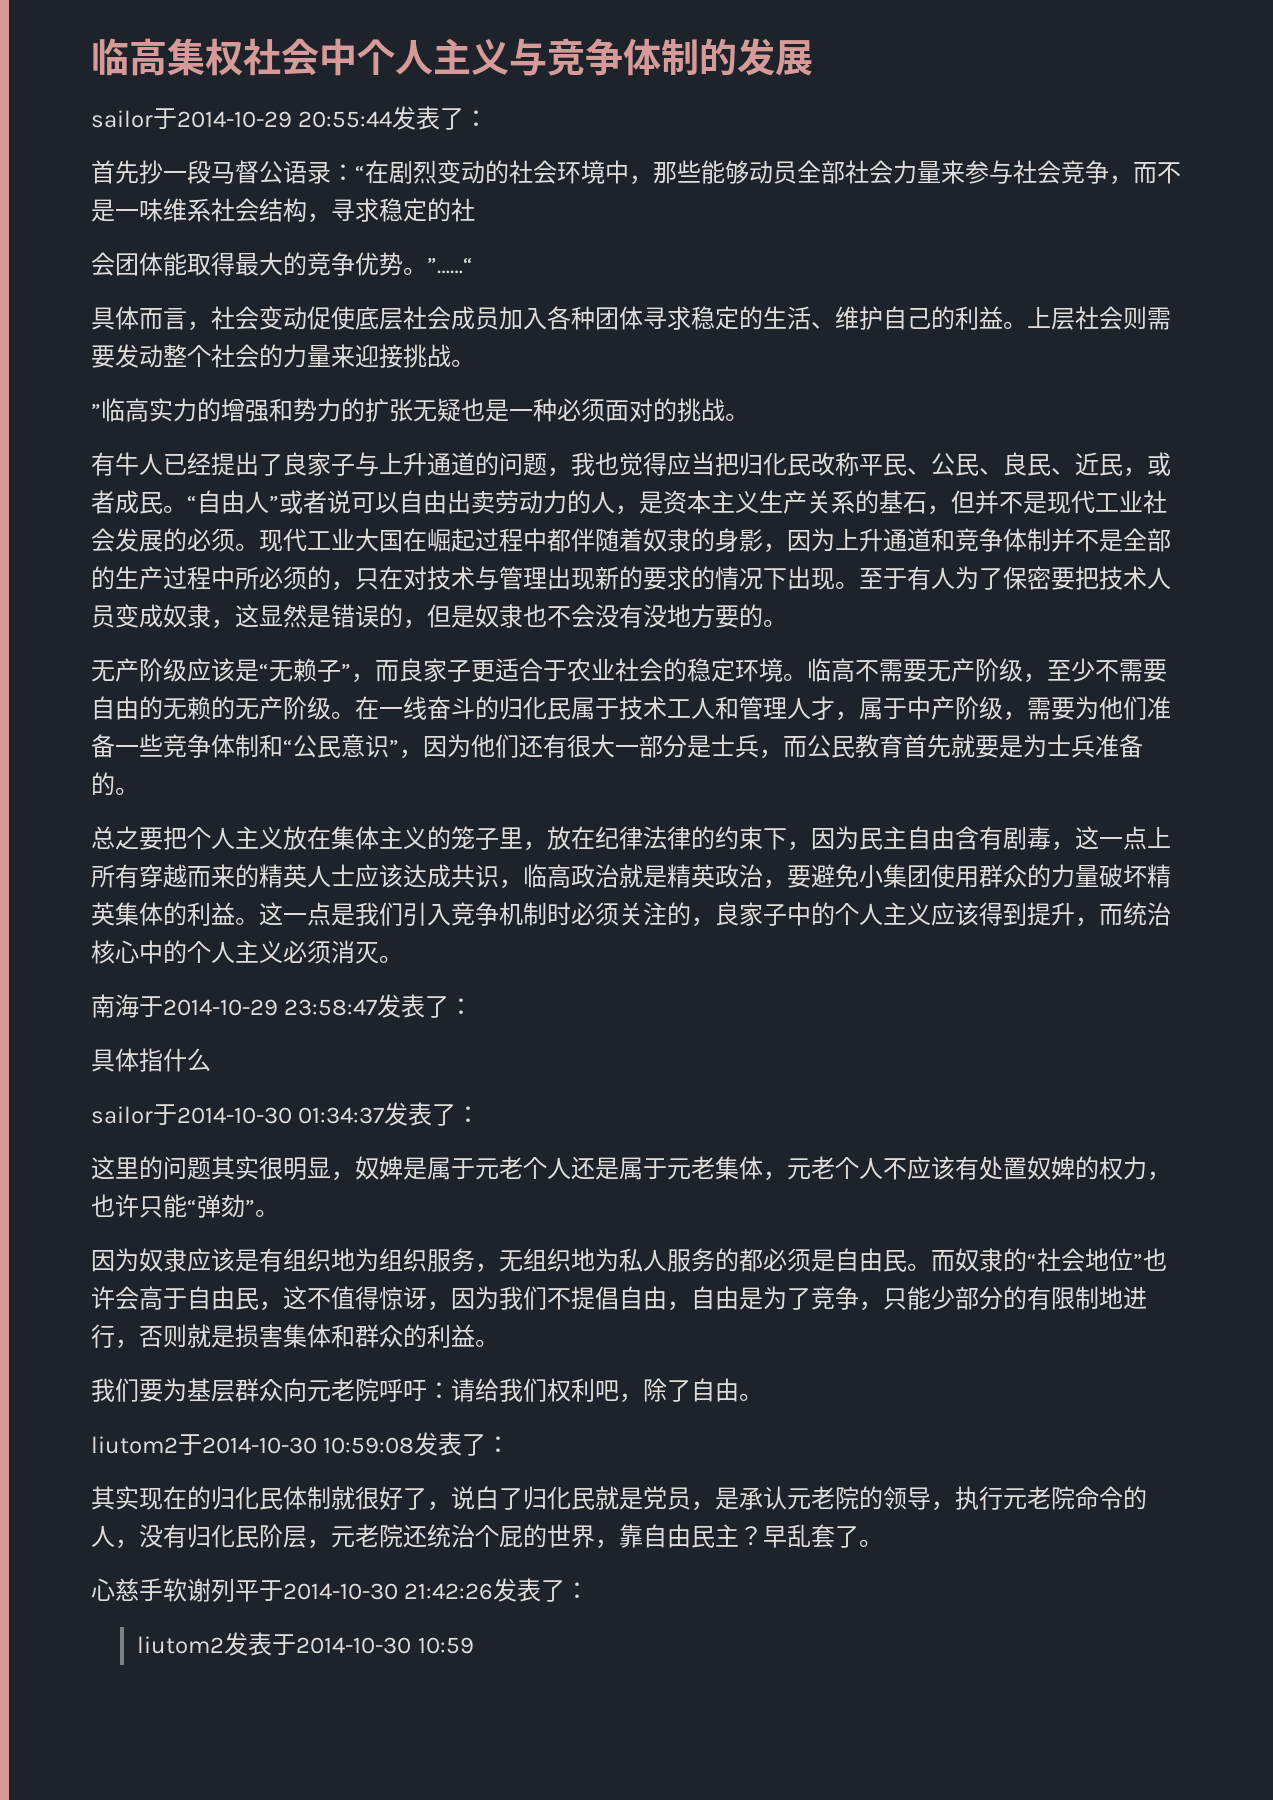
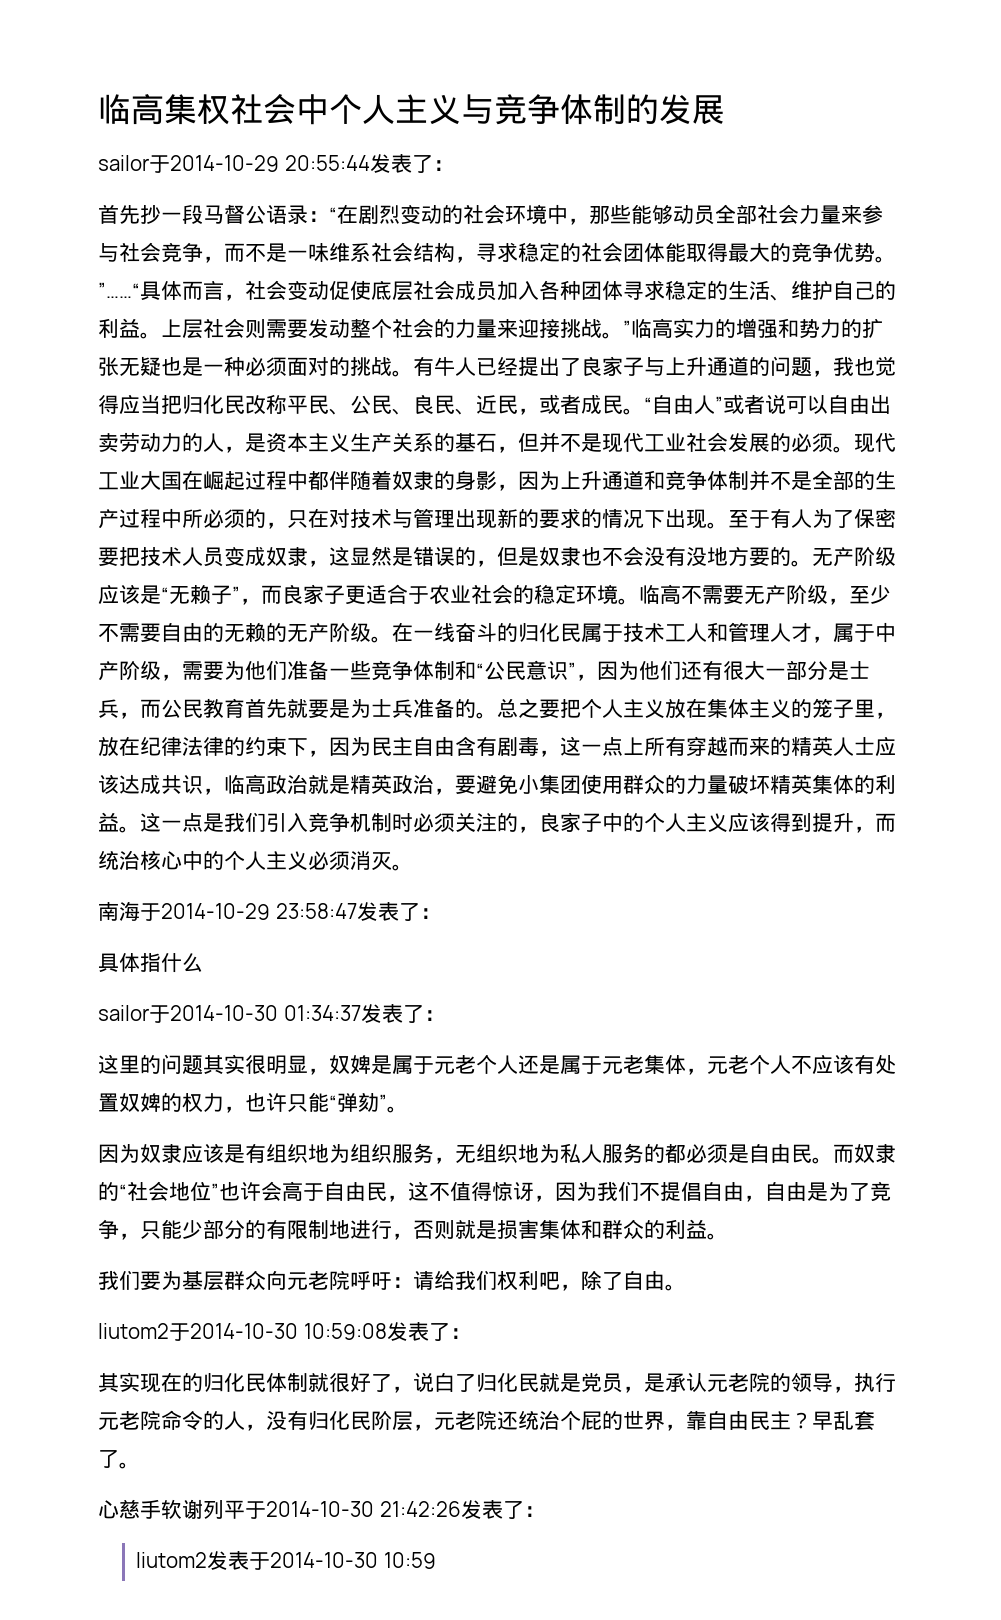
- 首先抄一段马督公语录：“在剧烈变动的社会环境中，那些能够动员全部社会力量来参与社会竞争，而不是一味维系社会结构，寻求稳定的社
- 会团体能取得最大的竞争优势。”……“
- 具体而言，社会变动促使底层社会成员加入各种团体寻求稳定的生活、维护自己的利益。
+ 首先抄一段马督公语录：“在剧烈变动的社会环境中，那些能够动员全部社会力量来参与社会竞争，而不是一味维系社会结构，寻求稳定的社会团体能取得最大的竞争优势。”……“具体而言，社会变动促使底层社会成员加入各种团体寻求稳定的生活、维护自己的利益。
- 上层社会则需要发动整个社会的力量来迎接挑战。
- ”临高实力的增强和势力的扩张无疑也是一种必须面对的挑战。
- 有牛人已经提出了良家子与上升通道的问题，我也觉得应当把归化民改称平民、公民、良民、近民，或者成民。
+ 上层社会则需要发动整个社会的力量来迎接挑战。”临高实力的增强和势力的扩张无疑也是一种必须面对的挑战。有牛人已经提出了良家子与上升通道的问题，我也觉得应当把归化民改称平民、公民、良民、近民，或者成民。
- 至于有人为了保密要把技术人员变成奴隶，这显然是错误的，但是奴隶也不会没有没地方要的。
- 无产阶级应该是“无赖子”，而良家子更适合于农业社会的稳定环境。
+ 至于有人为了保密要把技术人员变成奴隶，这显然是错误的，但是奴隶也不会没有没地方要的。无产阶级应该是“无赖子”，而良家子更适合于农业社会的稳定环境。
- 在一线奋斗的归化民属于技术工人和管理人才，属于中产阶级，需要为他们准备一些竞争体制和“公民意识”，因为他们还有很大一部分是士兵，而公民教育首先就要是为士兵准备的。
- 总之要把个人主义放在集体主义的笼子里，放在纪律法律的约束下，因为民主自由含有剧毒，这一点上所有穿越而来的精英人士应该达成共识，临高政治就是精英政治，要避免小集团使用群众的力量破坏精英集体的利益。
+ 在一线奋斗的归化民属于技术工人和管理人才，属于中产阶级，需要为他们准备一些竞争体制和“公民意识”，因为他们还有很大一部分是士兵，而公民教育首先就要是为士兵准备的。总之要把个人主义放在集体主义的笼子里，放在纪律法律的约束下，因为民主自由含有剧毒，这一点上所有穿越而来的精英人士应该达成共识，临高政治就是精英政治，要避免小集团使用群众的力量破坏精英集体的利益。

